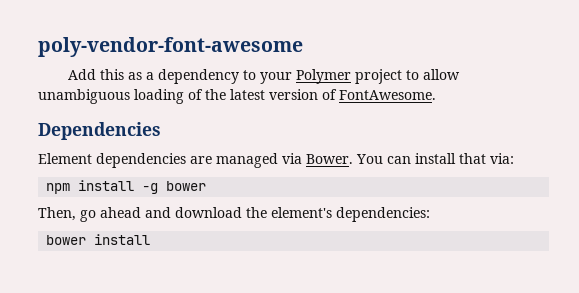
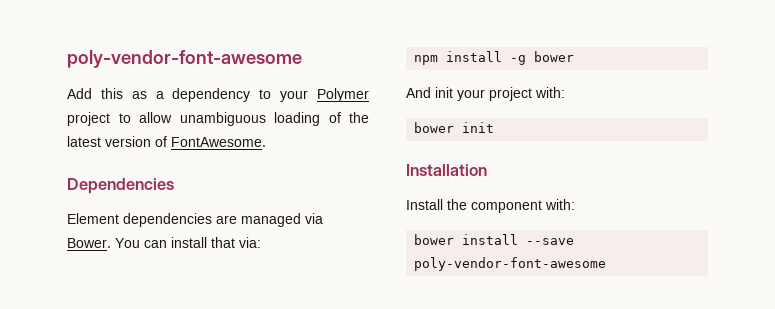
- Then, go ahead and download the element's dependencies:
+ And init your project with:
+ bower init
+ Installation
+ Install the component with:
- bower install
+ bower install --save poly-vendor-font-awesome

